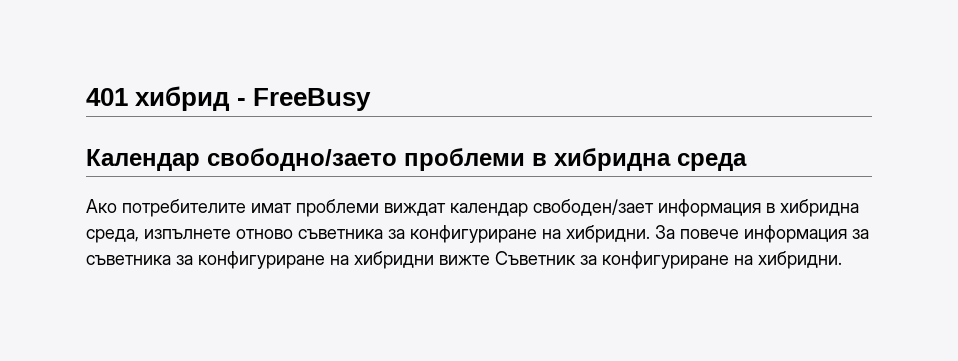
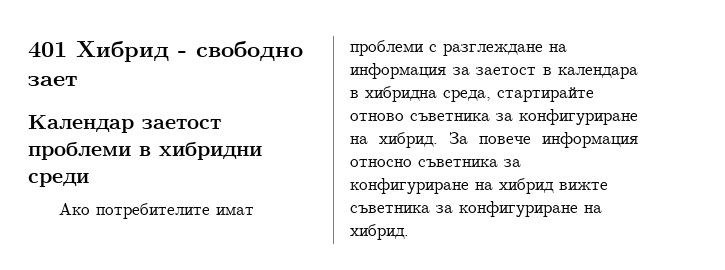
- 401 хибрид - FreeBusy
+ 401 Хибрид - свободно зает
- Календар свободно/заето проблеми в хибридна среда
+ Календар заетост проблеми в хибридни среди
- Ако потребителите имат проблеми виждат календар свободен/зает информация в хибридна среда, изпълнете отново съветника за конфигуриране на хибридни.
+ Ако потребителите имат проблеми с разглеждане на информация за заетост в календара в хибридна среда, стартирайте отново съветника за конфигуриране на хибрид.
- За повече информация за съветника за конфигуриране на хибридни вижте Съветник за конфигуриране на хибридни.
+ За повече информация относно съветника за конфигуриране на хибрид вижте съветника за конфигуриране на хибрид.

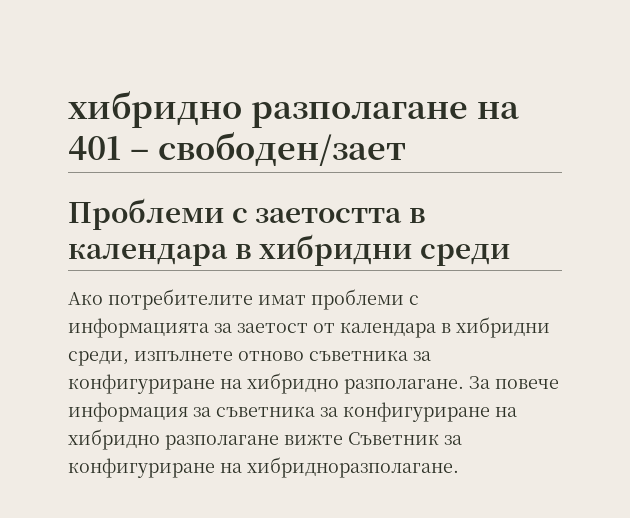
- 401 Хибрид - свободно зает
- Календар заетост проблеми в хибридни среди
+ хибридно разполагане на 401 – свободен/зает
+ Проблеми с заетостта в календара в хибридни среди
- Ако потребителите имат проблеми с разглеждане на информация за заетост в календара в хибридна среда, стартирайте отново съветника за конфигуриране на хибрид.
+ Ако потребителите имат проблеми с информацията за заетост от календара в хибридни среди, изпълнете отново съветника за конфигуриране на хибридно разполагане.
- За повече информация относно съветника за конфигуриране на хибрид вижте съветника за конфигуриране на хибрид.
+ За повече информация за съветника за конфигуриране на хибридно разполагане вижте Съветник за конфигуриране на хибридноразполагане.

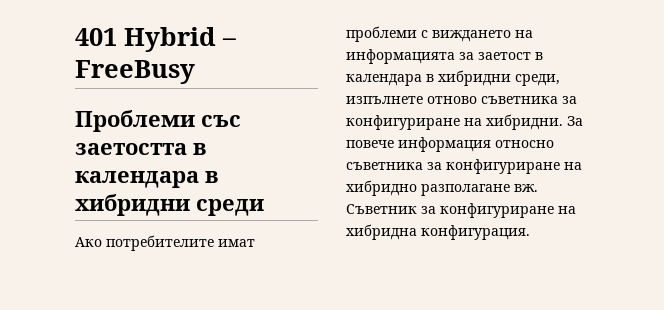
- хибридно разполагане на 401 – свободен/зает
+ 401 Hybrid – FreeBusy
- Проблеми с заетостта в календара в хибридни среди
+ Проблеми със заетостта в календара в хибридни среди
- Ако потребителите имат проблеми с информацията за заетост от календара в хибридни среди, изпълнете отново съветника за конфигуриране на хибридно разполагане.
+ Ако потребителите имат проблеми с виждането на информацията за заетост в календара в хибридни среди, изпълнете отново съветника за конфигуриране на хибридни.
- За повече информация за съветника за конфигуриране на хибридно разполагане вижте Съветник за конфигуриране на хибридноразполагане.
+ За повече информация относно съветника за конфигуриране на хибридно разполагане вж. Съветник за конфигуриране на хибридна конфигурация.

